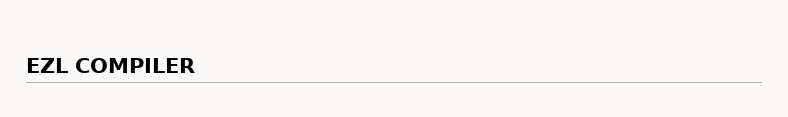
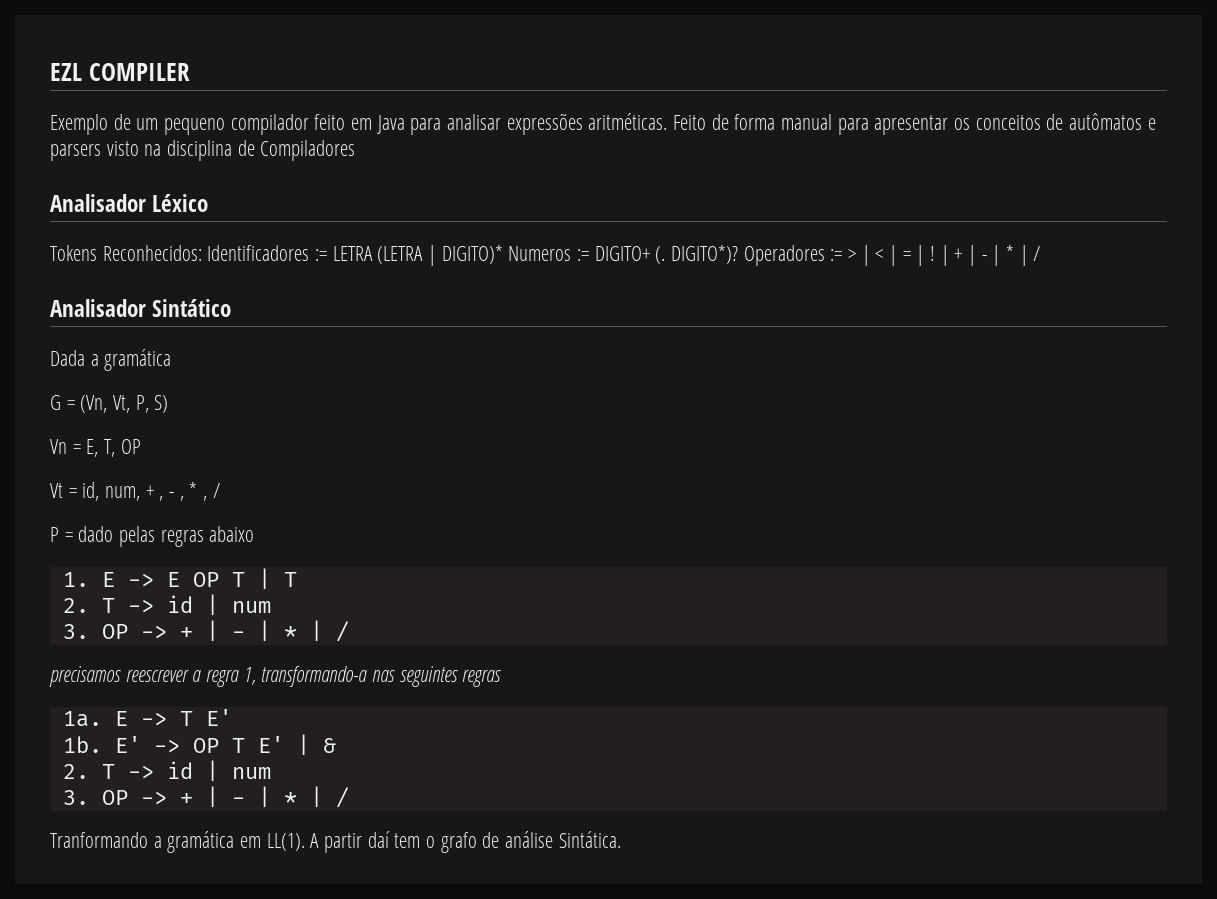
+ Exemplo de um pequeno compilador feito em Java para analisar expressões aritméticas. Feito de forma manual para apresentar os conceitos de autômatos e parsers visto na disciplina de Compiladores
+ Analisador Léxico
+ Tokens Reconhecidos: Identificadores := LETRA (LETRA | DIGITO)* Numeros := DIGITO+ (. DIGITO*)? Operadores := > | < | = | ! | + | - | * | /
+ Analisador Sintático
+ Dada a gramática
+ G = (Vn, Vt, P, S)
+ Vn = E, T, OP
+ Vt = id, num, + , - , * , /
+ P = dado pelas regras abaixo
+ 1. E -> E OP T | T
+ 2. T -> id | num
+ 3. OP -> + | - | * | /
+ precisamos reescrever a regra 1, transformando-a nas seguintes regras
+ 1a. E -> T E'
+ 1b. E' -> OP T E' | &
+ 2. T -> id | num
+ 3. OP -> + | - | * | /
+ Tranformando a gramática em LL(1). A partir daí tem o grafo de análise Sintática.

